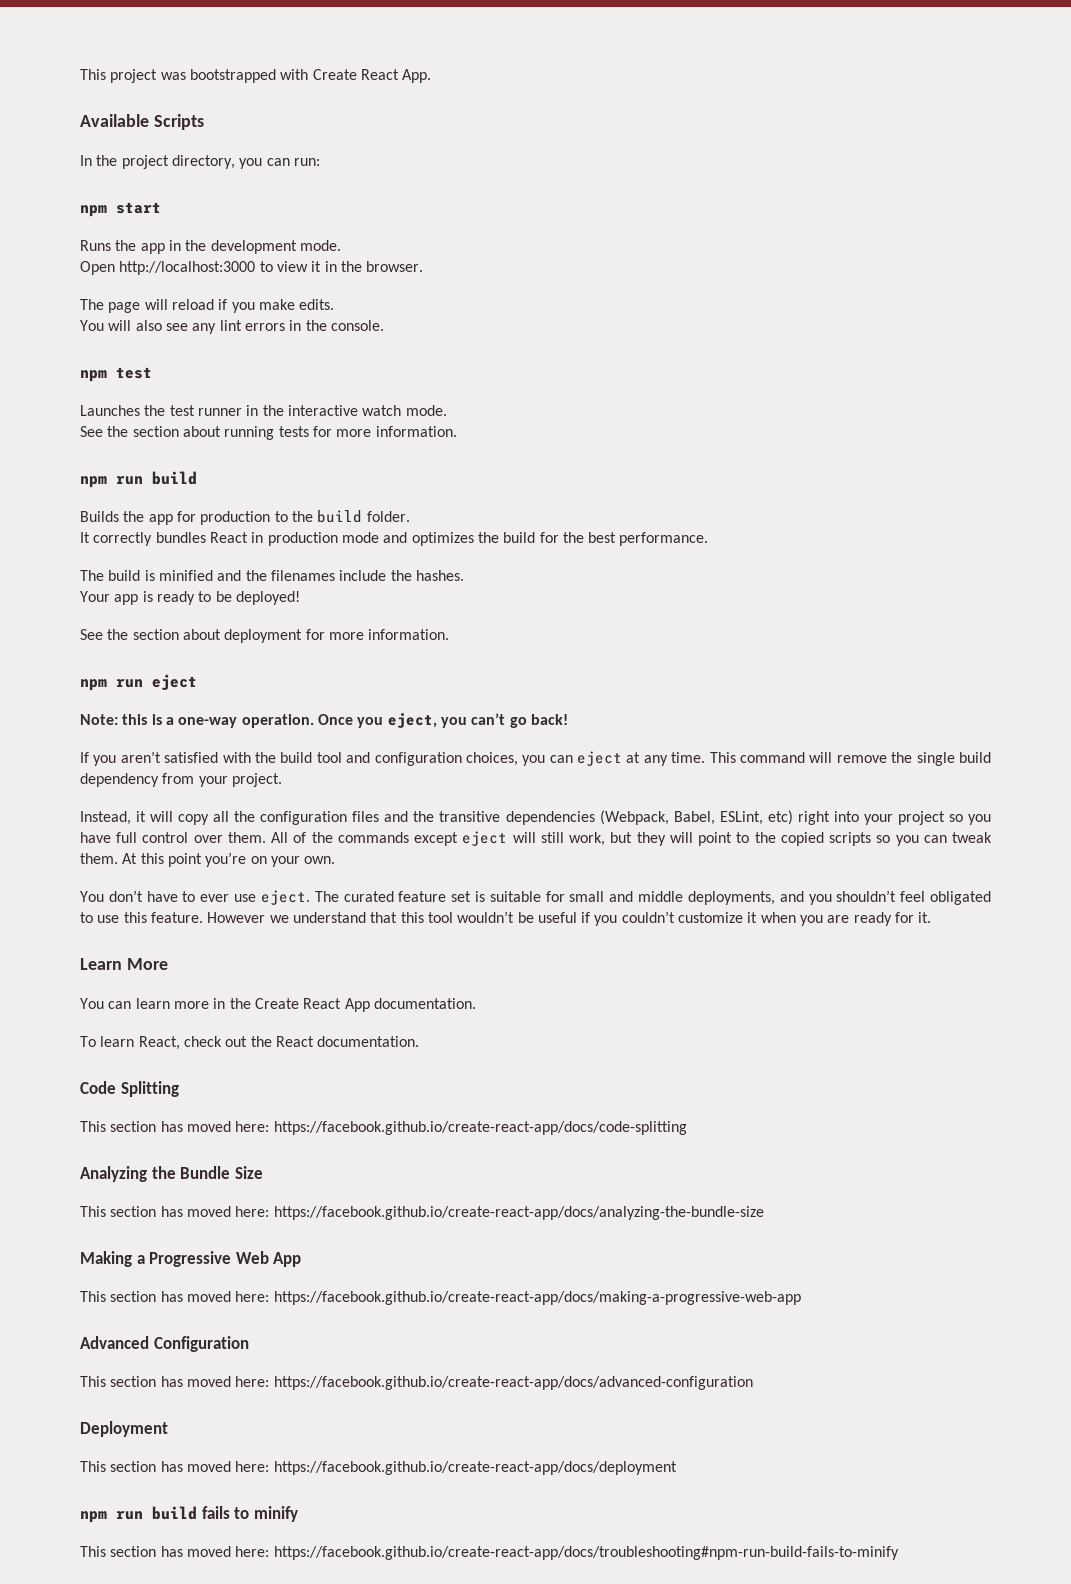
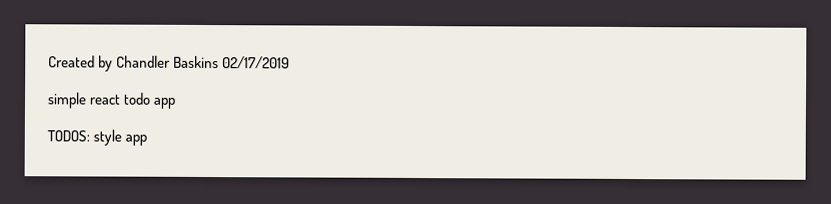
- This project was bootstrapped with Create React App.
- Available Scripts
- In the project directory, you can run:
- npm start
- Runs the app in the development mode.
- Open http://localhost:3000 to view it in the browser.
- The page will reload if you make edits.
- You will also see any lint errors in the console.
- npm test
- Launches the test runner in the interactive watch mode.
- See the section about running tests for more information.
- npm run build
- Builds the app for production to the build folder.
- It correctly bundles React in production mode and optimizes the build for the best performance.
- The build is minified and the filenames include the hashes.
- Your app is ready to be deployed!
- See the section about deployment for more information.
- npm run eject
- Note: this is a one-way operation. Once you eject, you can’t go back!
- If you aren’t satisfied with the build tool and configuration choices, you can eject at any time. This command will remove the single build dependency from your project.
- Instead, it will copy all the configuration files and the transitive dependencies (Webpack, Babel, ESLint, etc) right into your project so you have full control over them. All of the commands except eject will still work, but they will point to the copied scripts so you can tweak them. At this point you’re on your own.
- You don’t have to ever use eject. The curated feature set is suitable for small and middle deployments, and you shouldn’t feel obligated to use this feature. However we understand that this tool wouldn’t be useful if you couldn’t customize it when you are ready for it.
- Learn More
- You can learn more in the Create React App documentation.
- To learn React, check out the React documentation.
- Code Splitting
- This section has moved here: https://facebook.github.io/create-react-app/docs/code-splitting
- Analyzing the Bundle Size
- This section has moved here: https://facebook.github.io/create-react-app/docs/analyzing-the-bundle-size
- Making a Progressive Web App
- This section has moved here: https://facebook.github.io/create-react-app/docs/making-a-progressive-web-app
- Advanced Configuration
- This section has moved here: https://facebook.github.io/create-react-app/docs/advanced-configuration
- Deployment
- This section has moved here: https://facebook.github.io/create-react-app/docs/deployment
- npm run build fails to minify
- This section has moved here: https://facebook.github.io/create-react-app/docs/troubleshooting#npm-run-build-fails-to-minify
+ Created by Chandler Baskins 02/17/2019
+ simple react todo app
+ TODOS: style app

